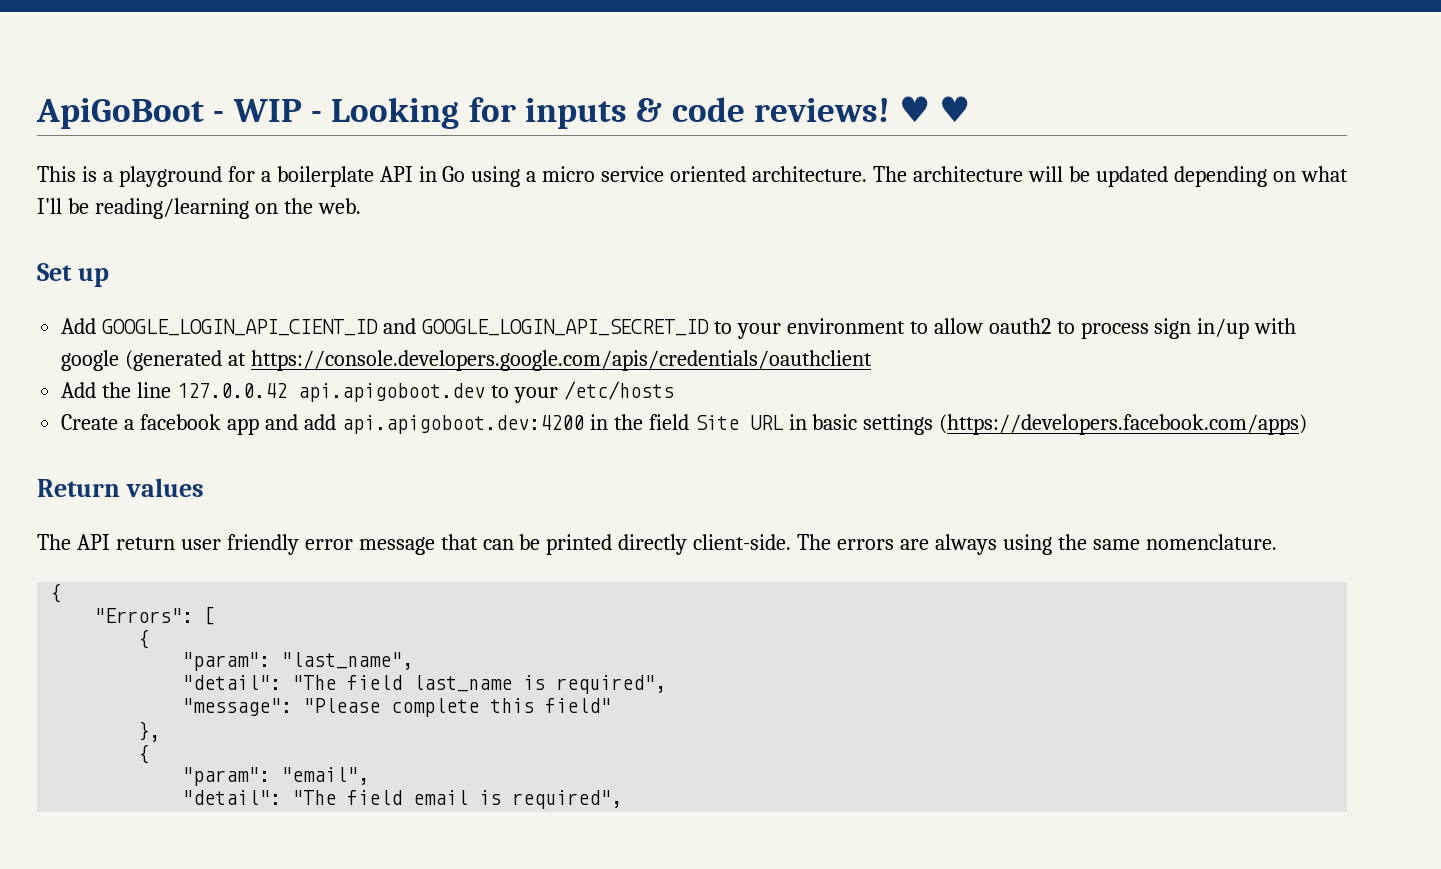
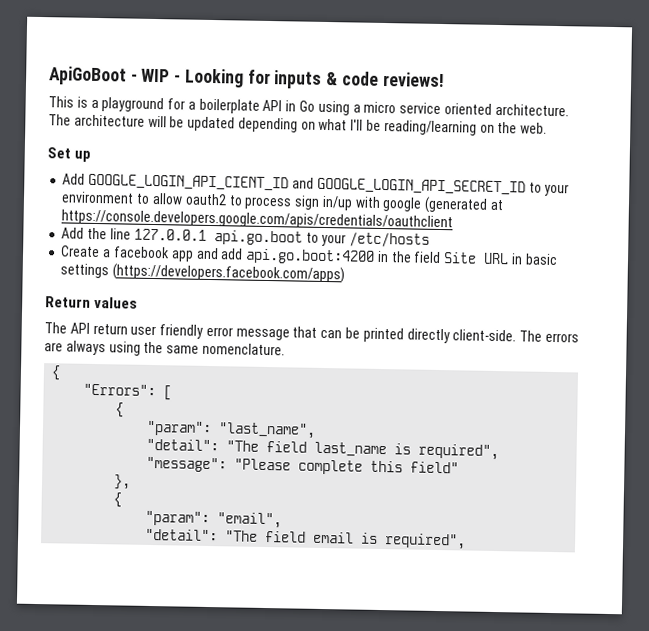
- ♥ ♥
- Add the line 127.0.0.42 api.apigoboot.dev to your /etc/hosts
+ Add the line 127.0.0.1 api.go.boot to your /etc/hosts
- Create a facebook app and add api.apigoboot.dev:4200 in the field Site URL in basic settings (https://developers.facebook.com/apps)
+ Create a facebook app and add api.go.boot:4200 in the field Site URL in basic settings (https://developers.facebook.com/apps)

